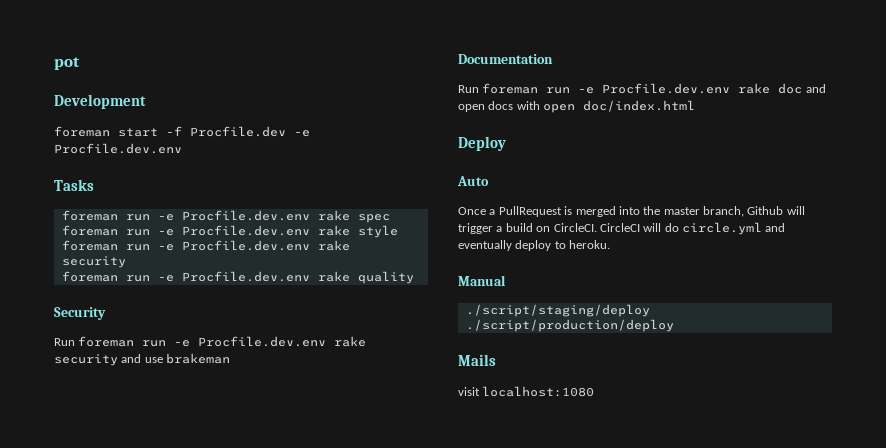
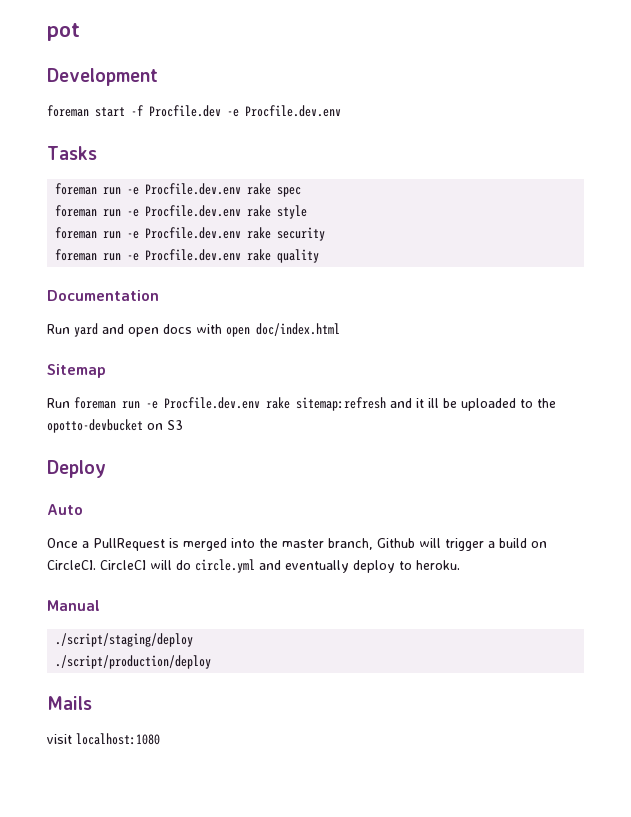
- Security
- Run foreman run -e Procfile.dev.env rake security and use brakeman
  Documentation
- Run foreman run -e Procfile.dev.env rake doc and open docs with open doc/index.html
+ Run yard and open docs with open doc/index.html
+ Sitemap
+ Run foreman run -e Procfile.dev.env rake sitemap:refresh and it ill be uploaded to the opotto-devbucket on S3

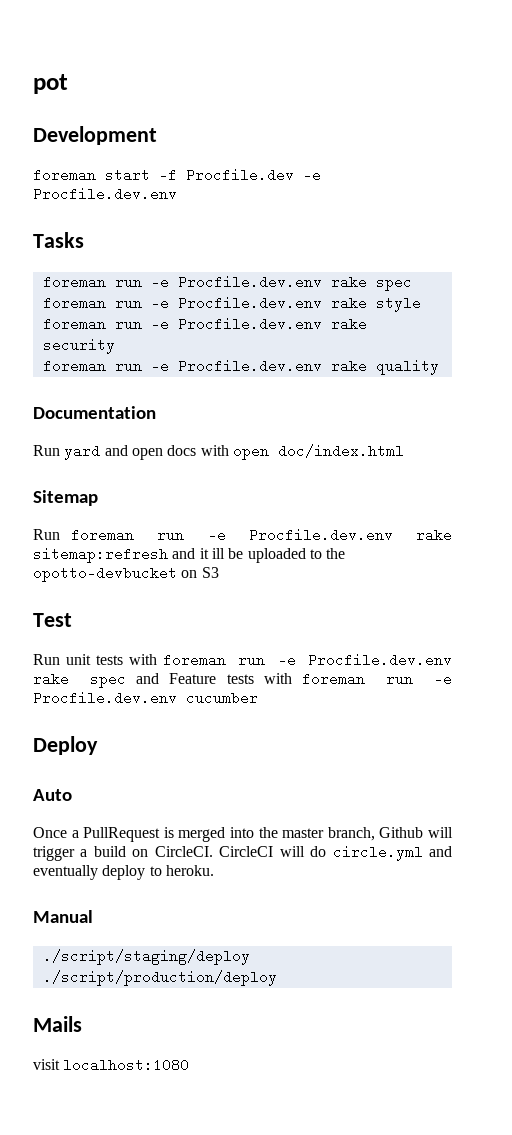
+ Test
+ Run unit tests with foreman run -e Procfile.dev.env rake spec and Feature tests with foreman run -e Procfile.dev.env cucumber

